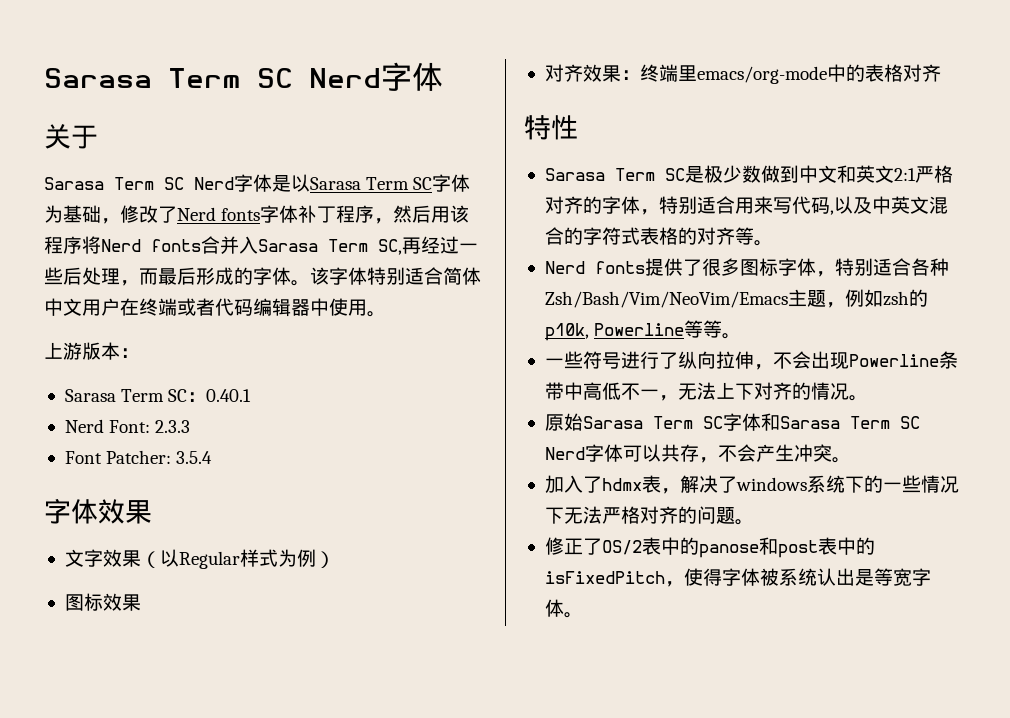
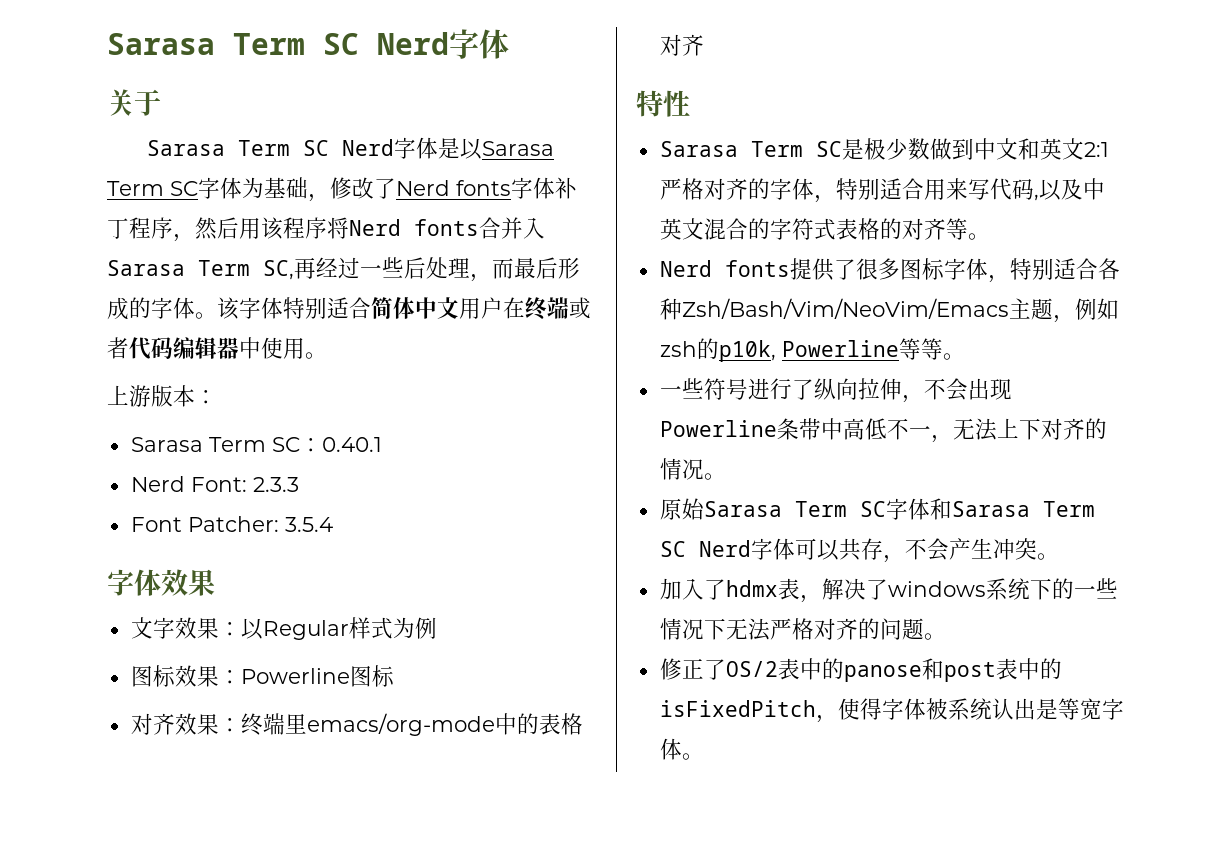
- 文字效果（以Regular样式为例）
+ 文字效果：以Regular样式为例
- 图标效果
+ 图标效果：Powerline图标

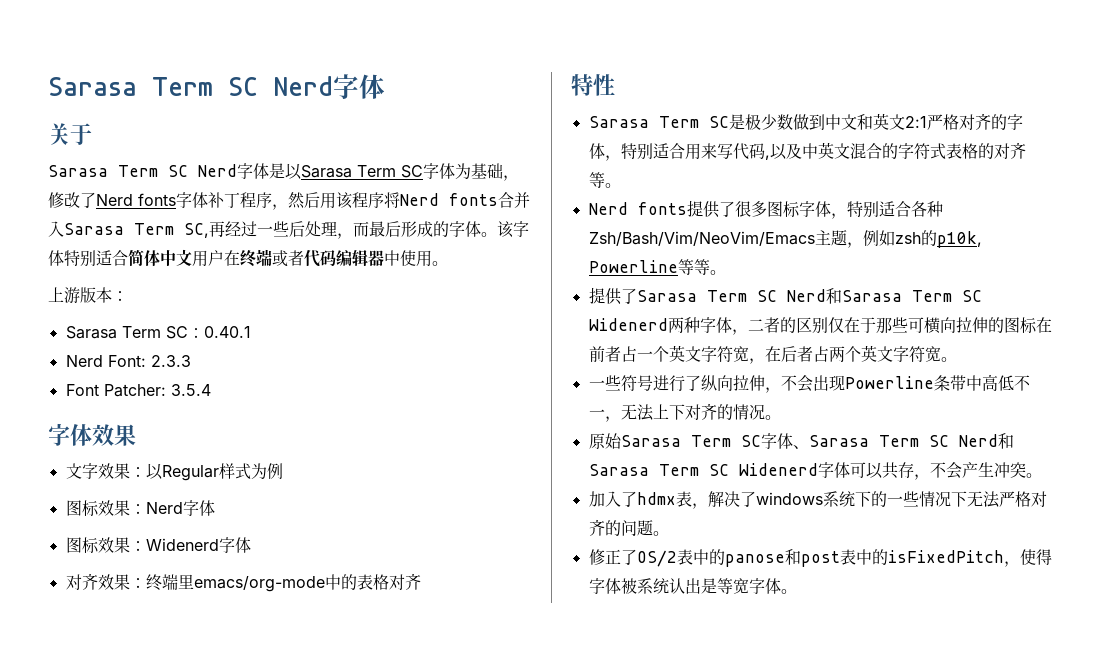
- 图标效果：Powerline图标
+ 图标效果：Nerd字体
+ 图标效果：Widenerd字体
+ 提供了Sarasa Term SC Nerd和Sarasa Term SC Widenerd两种字体，二者的区别仅在于那些可横向拉伸的图标在前者占一个英文字符宽，在后者占两个英文字符宽。
- 原始Sarasa Term SC字体和Sarasa Term SC Nerd字体可以共存，不会产生冲突。
+ 原始Sarasa Term SC字体、Sarasa Term SC Nerd和Sarasa Term SC Widenerd字体可以共存，不会产生冲突。

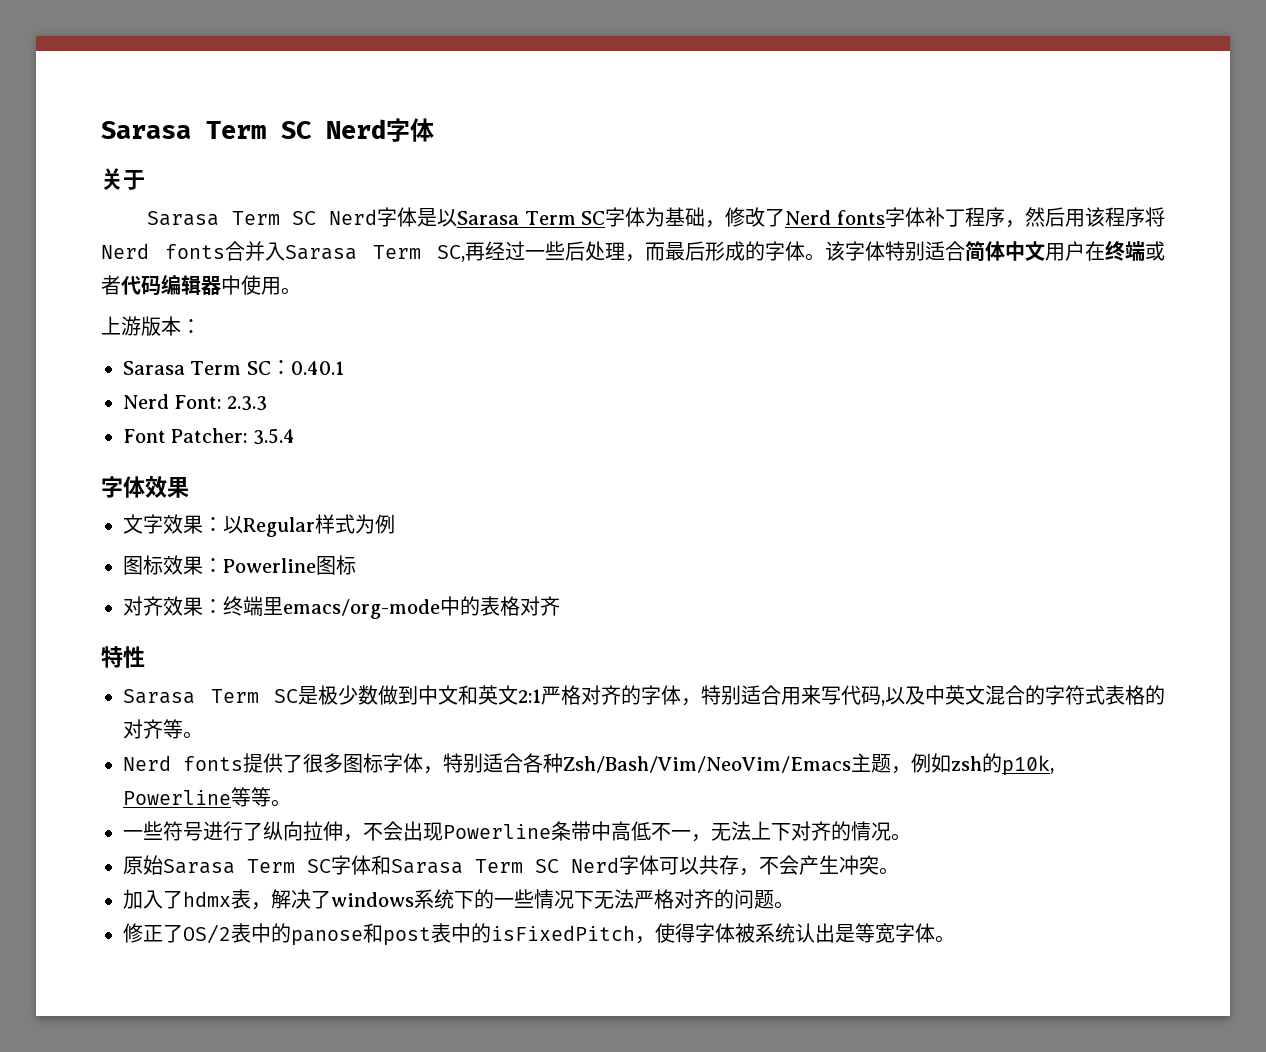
- 图标效果：Nerd字体
- 图标效果：Widenerd字体
+ 图标效果：Powerline图标
- 提供了Sarasa Term SC Nerd和Sarasa Term SC Widenerd两种字体，二者的区别仅在于那些可横向拉伸的图标在前者占一个英文字符宽，在后者占两个英文字符宽。
- 原始Sarasa Term SC字体、Sarasa Term SC Nerd和Sarasa Term SC Widenerd字体可以共存，不会产生冲突。
+ 原始Sarasa Term SC字体和Sarasa Term SC Nerd字体可以共存，不会产生冲突。

